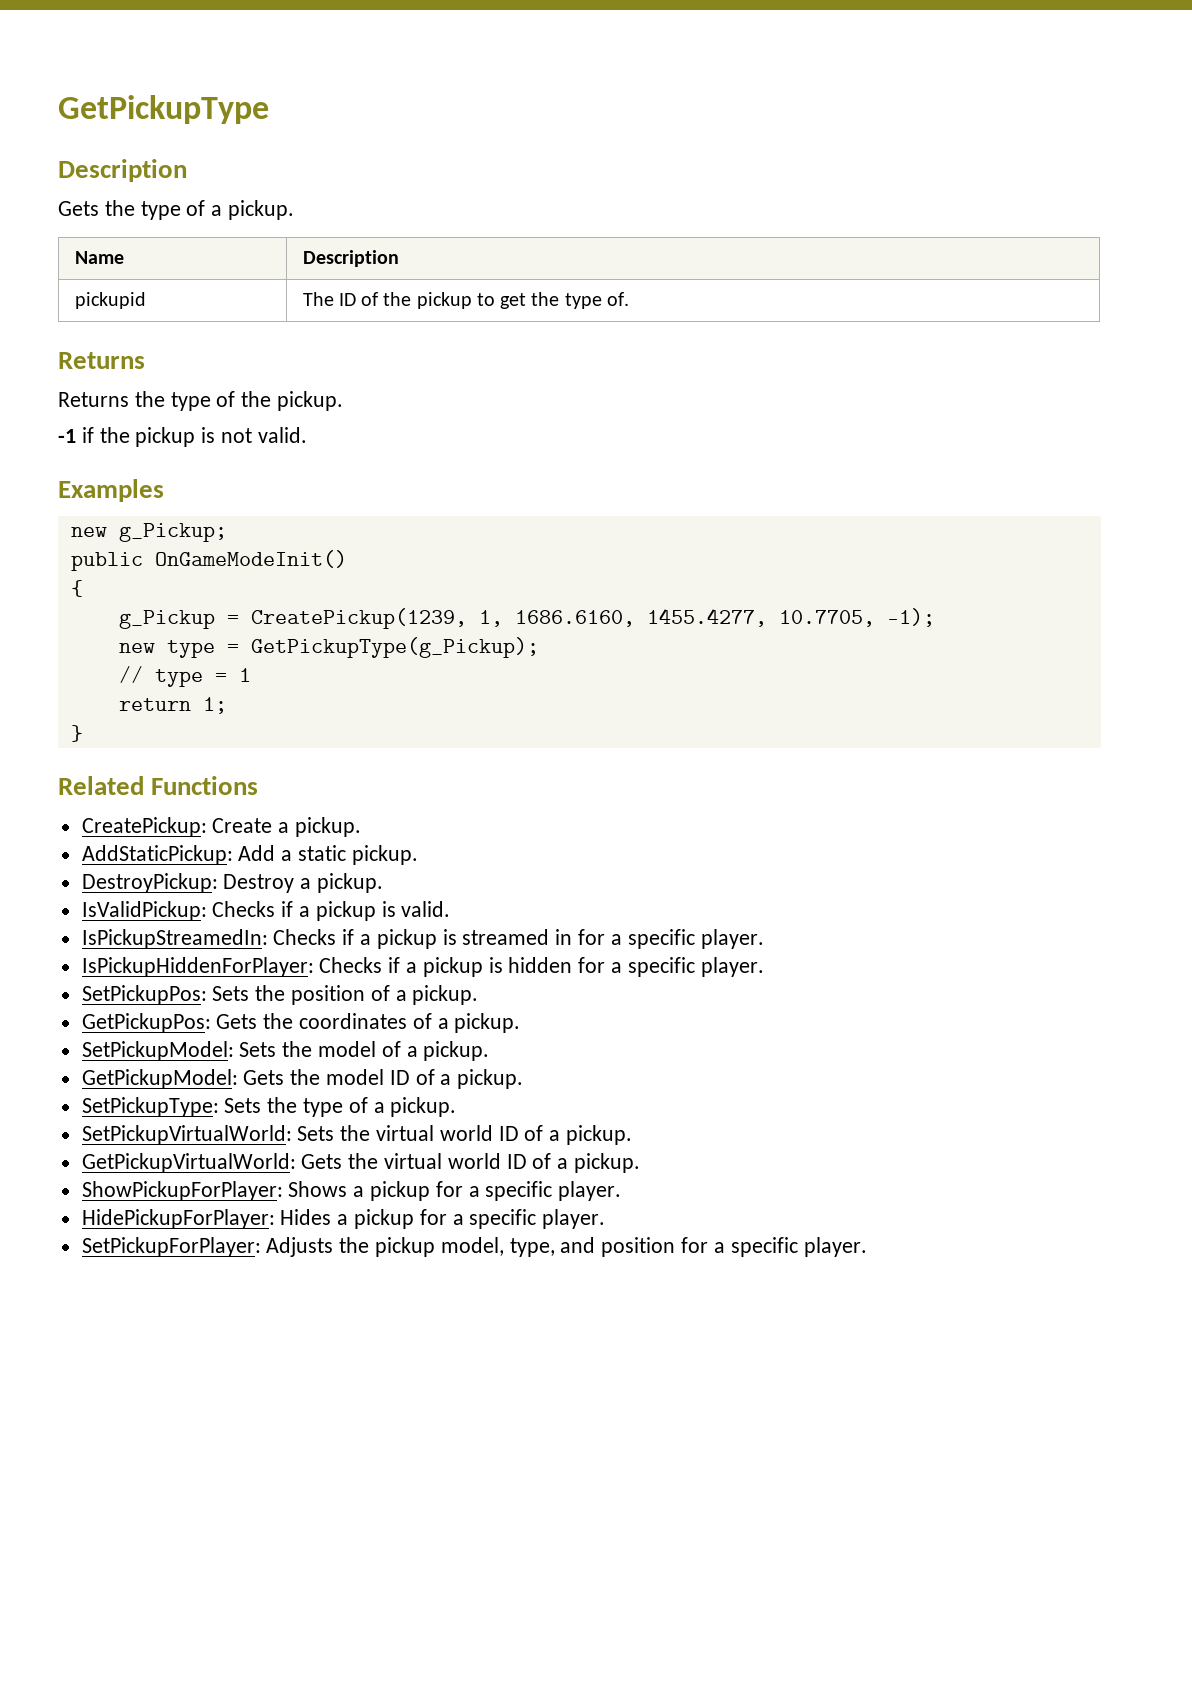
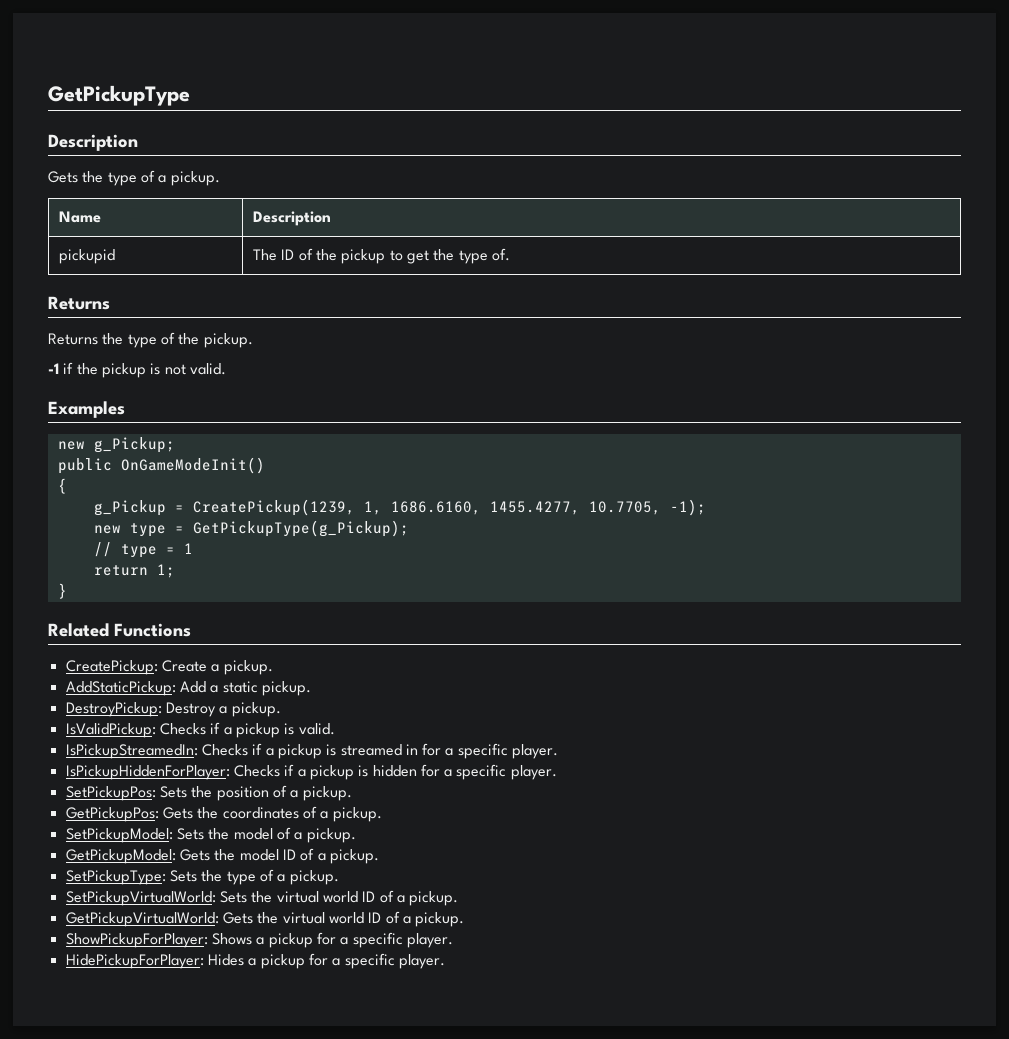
- SetPickupForPlayer: Adjusts the pickup model, type, and position for a specific player.

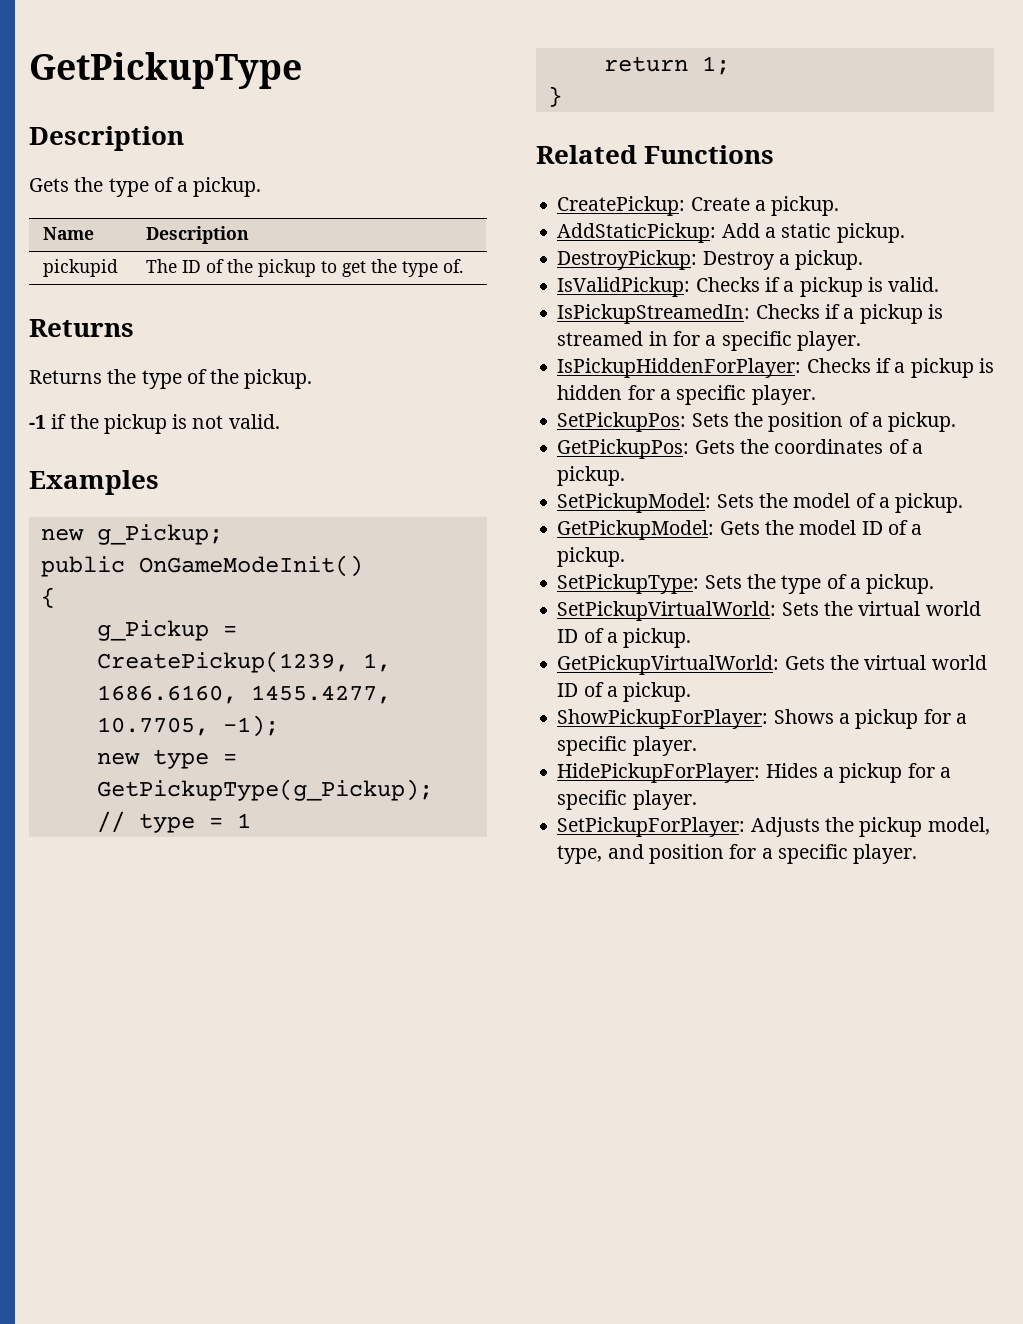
+ SetPickupForPlayer: Adjusts the pickup model, type, and position for a specific player.

